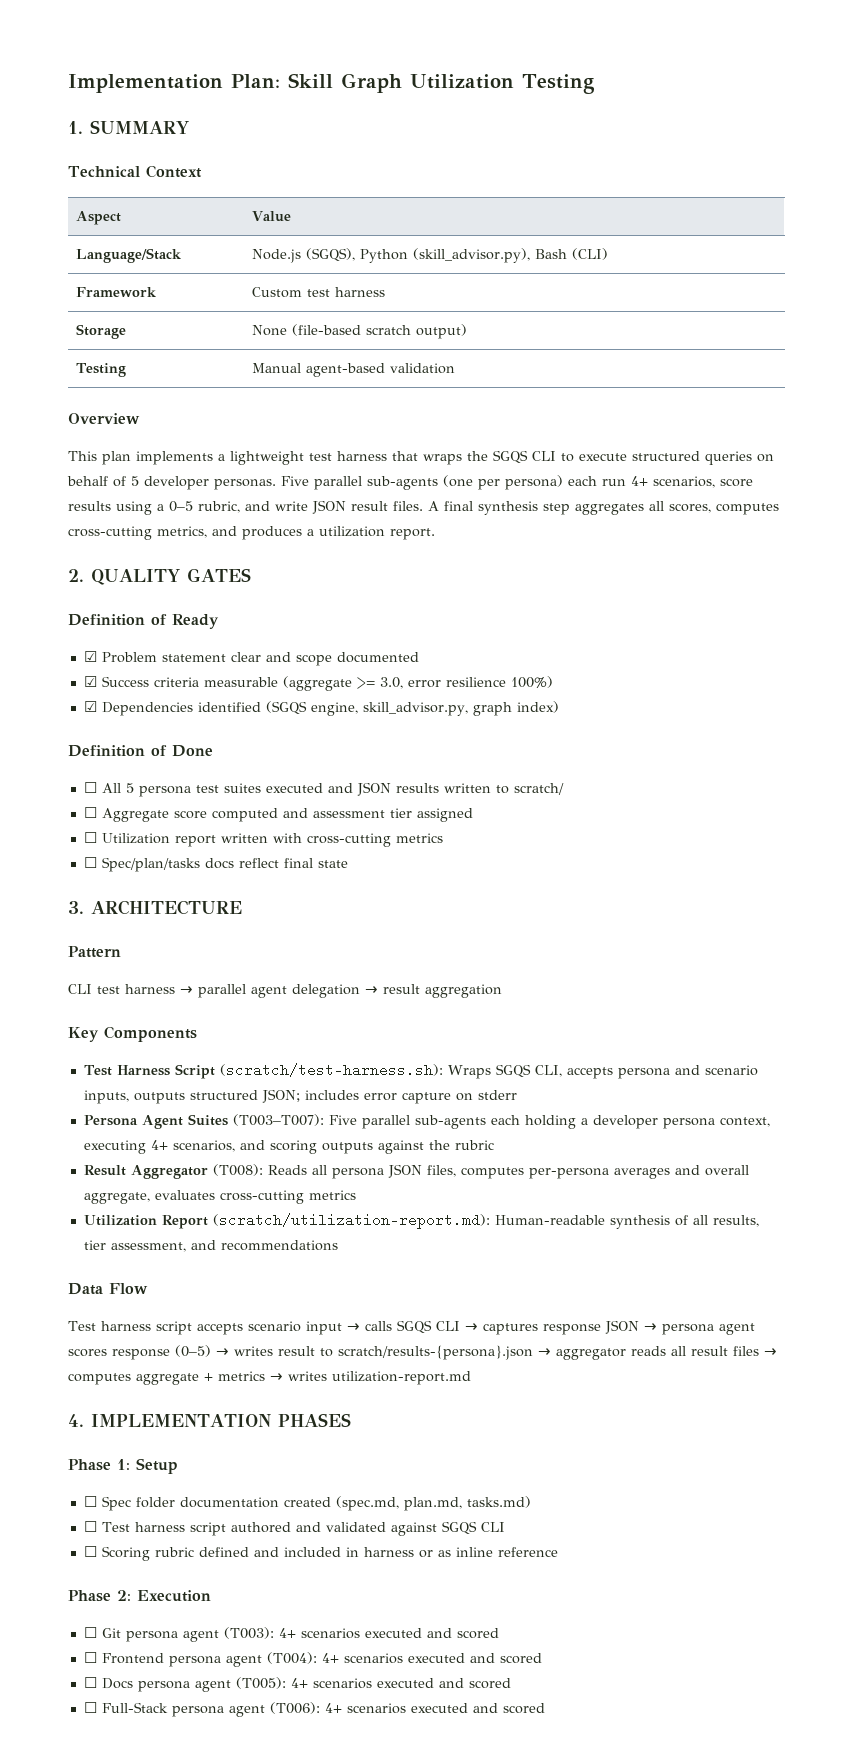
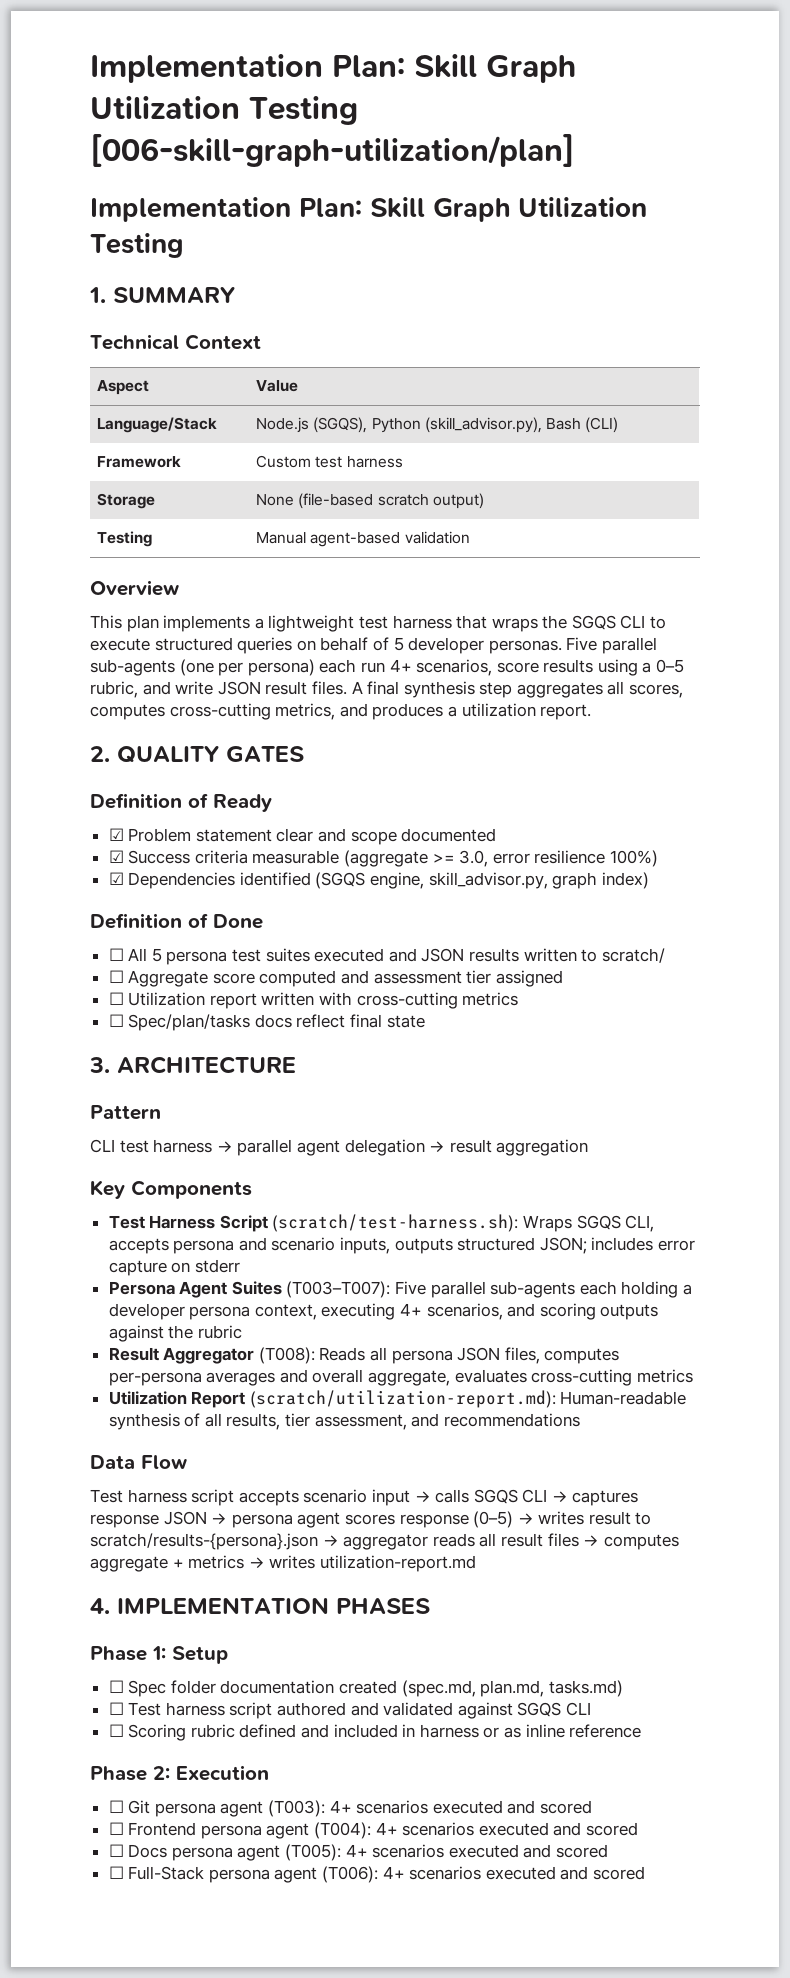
+ Implementation Plan: Skill Graph Utilization Testing [006-skill-graph-utilization/plan]

